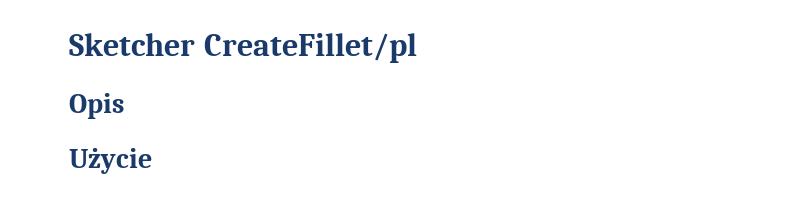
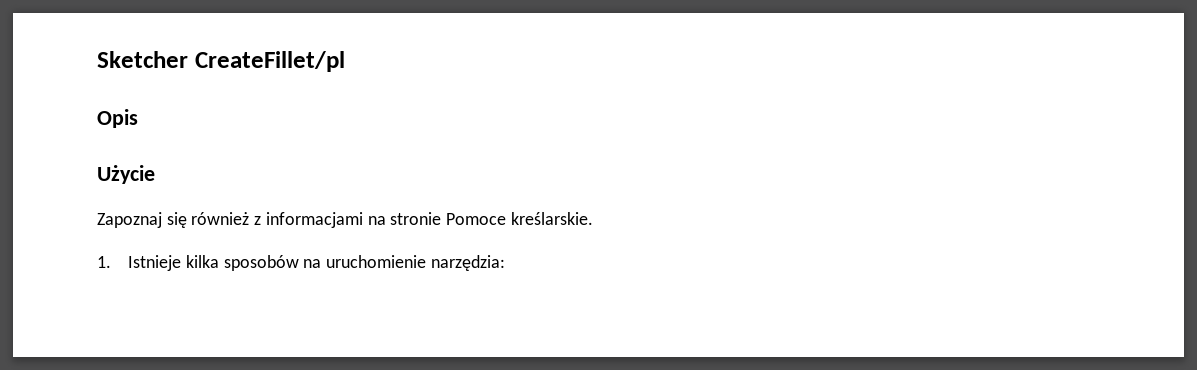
+ Zapoznaj się również z informacjami na stronie Pomoce kreślarskie.
+ 1. Istnieje kilka sposobów na uruchomienie narzędzia:

